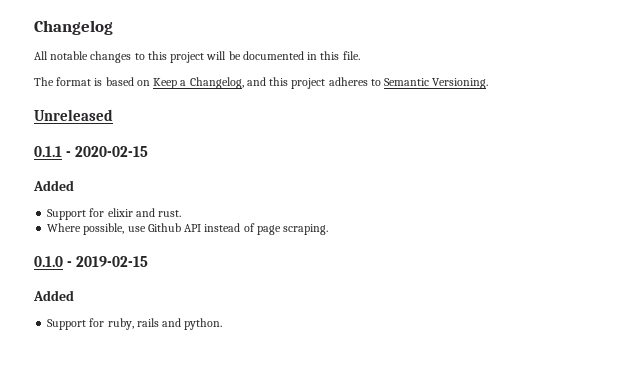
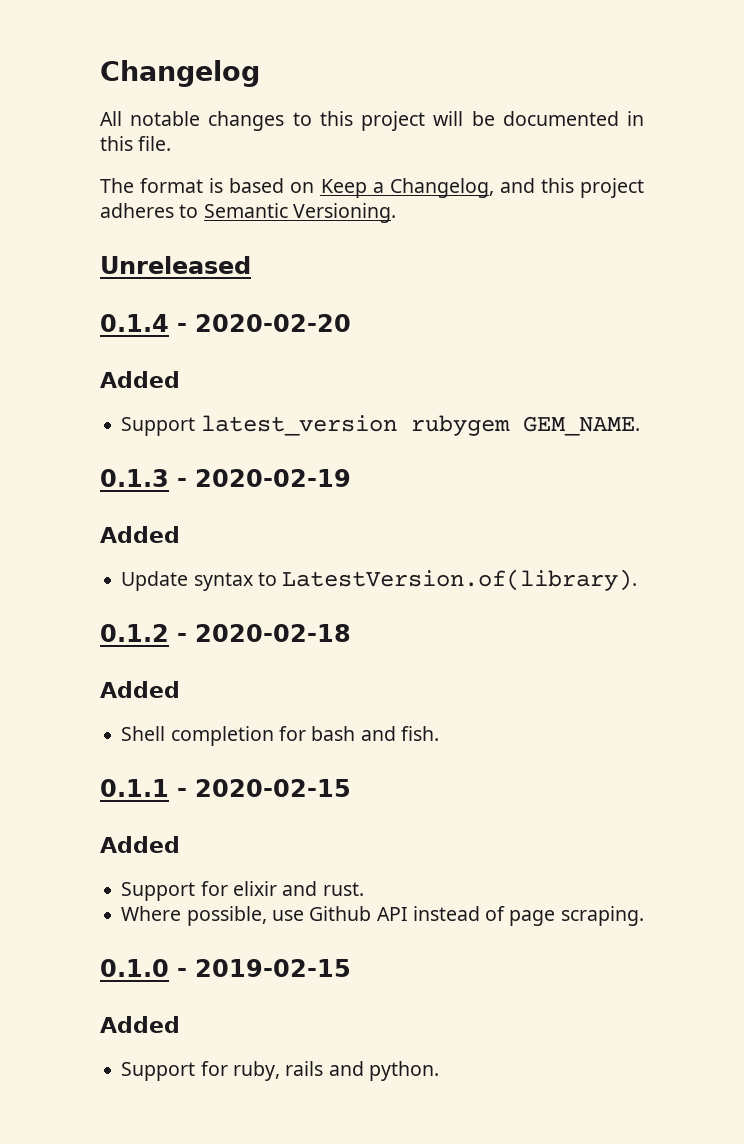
+ 0.1.4 - 2020-02-20
+ Added
+ Support latest_version rubygem GEM_NAME.
+ 0.1.3 - 2020-02-19
+ Added
+ Update syntax to LatestVersion.of(library).
+ 0.1.2 - 2020-02-18
+ Added
+ Shell completion for bash and fish.

